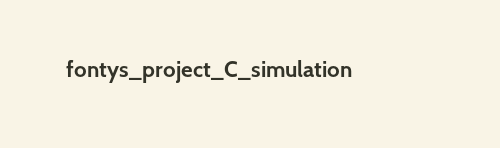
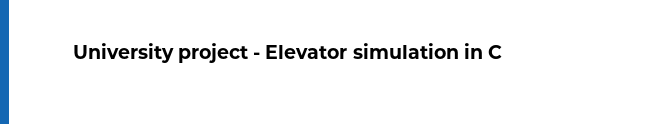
- fontys_project_C_simulation
+ University project - Elevator simulation in C

